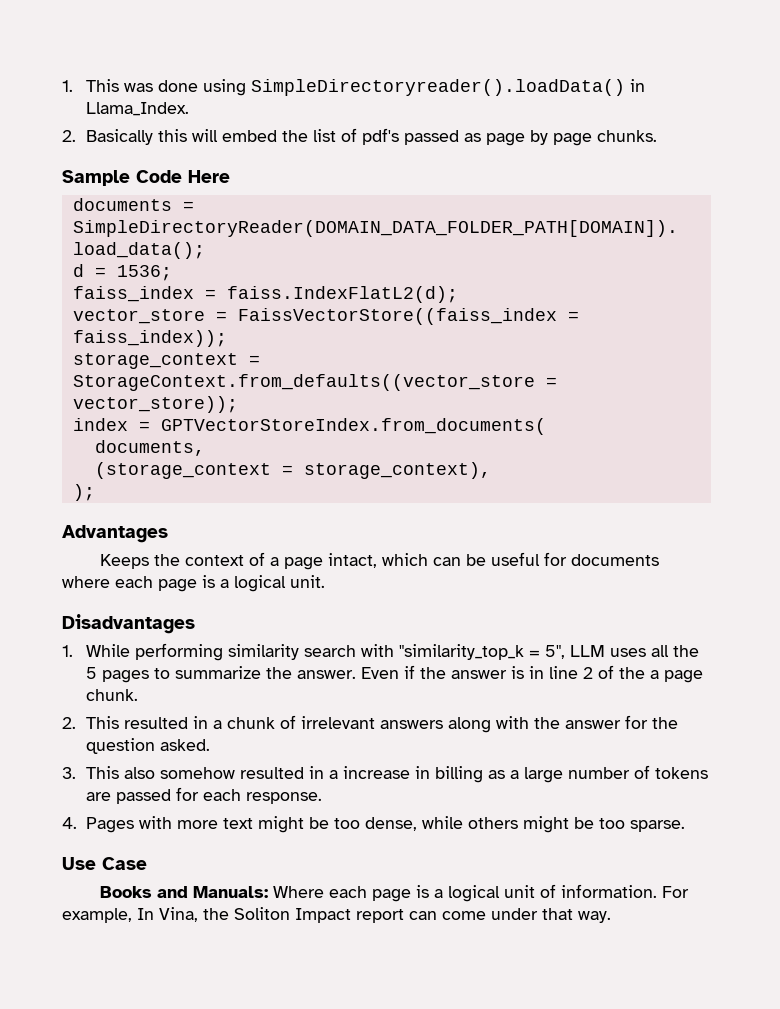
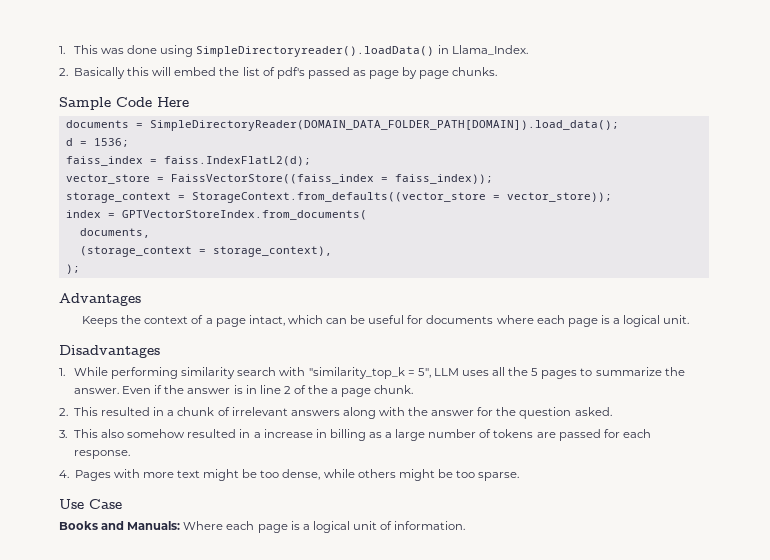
- For example, In Vina, the Soliton Impact report can come under that way.

